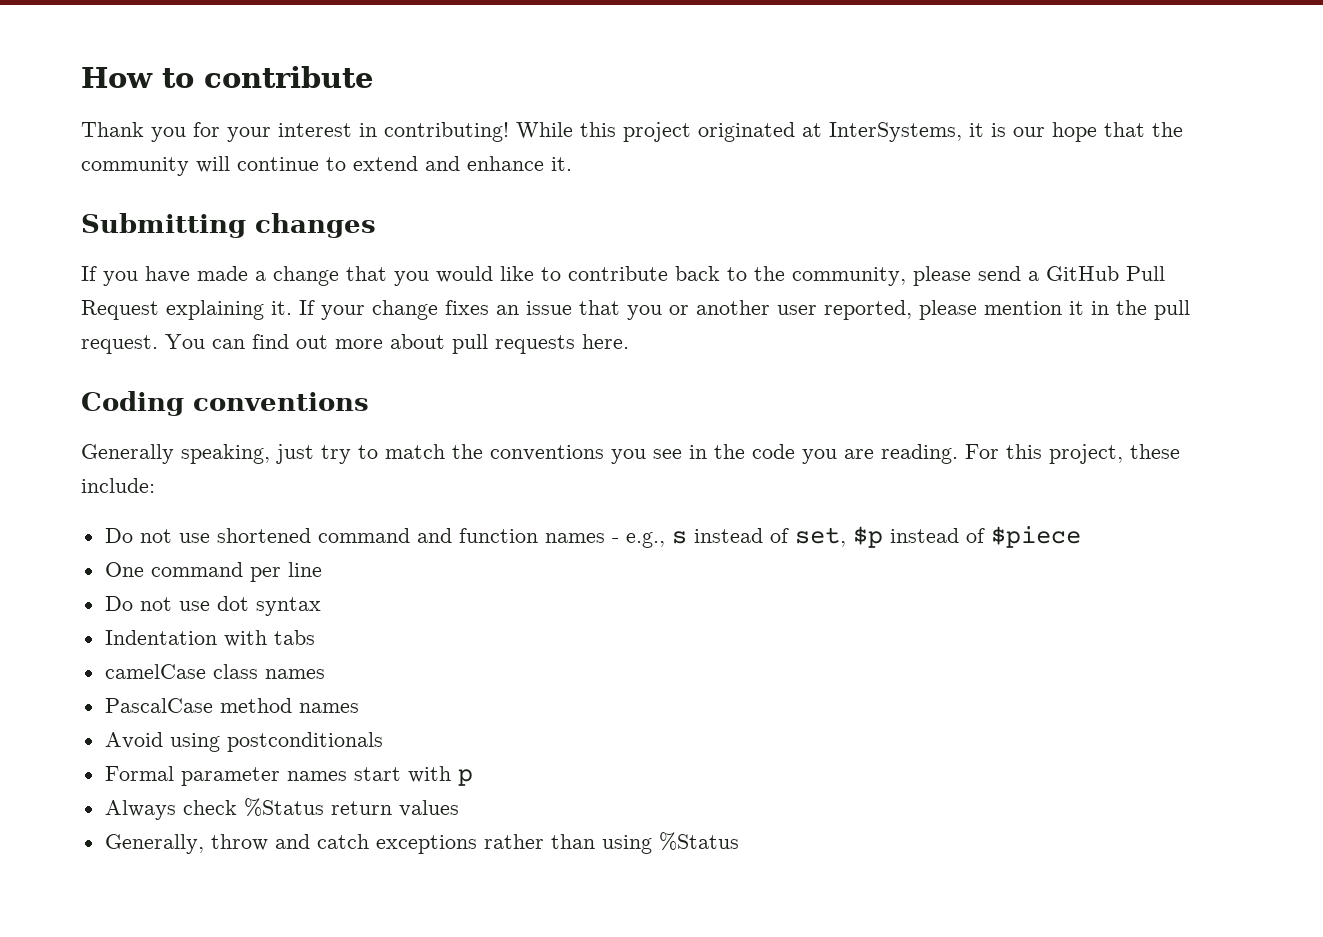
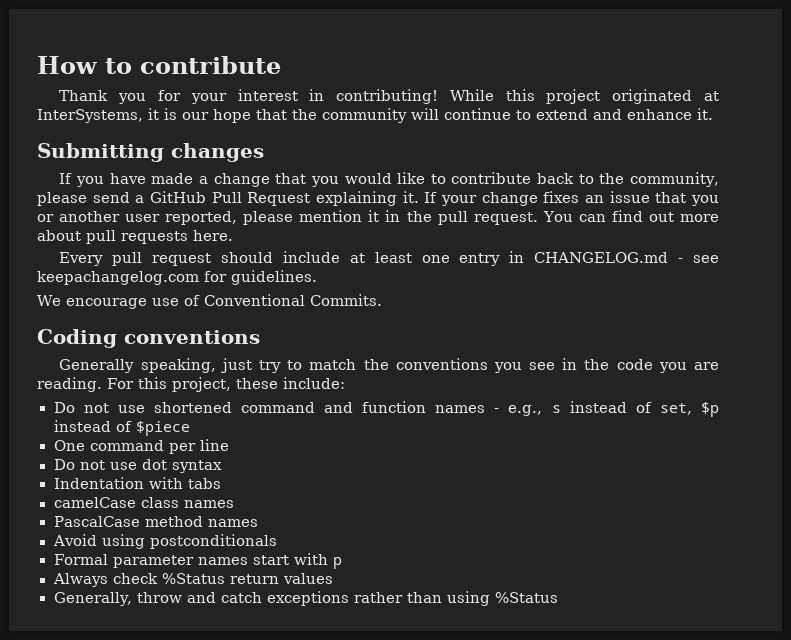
+ Every pull request should include at least one entry in CHANGELOG.md - see keepachangelog.com for guidelines.
+ We encourage use of Conventional Commits.

